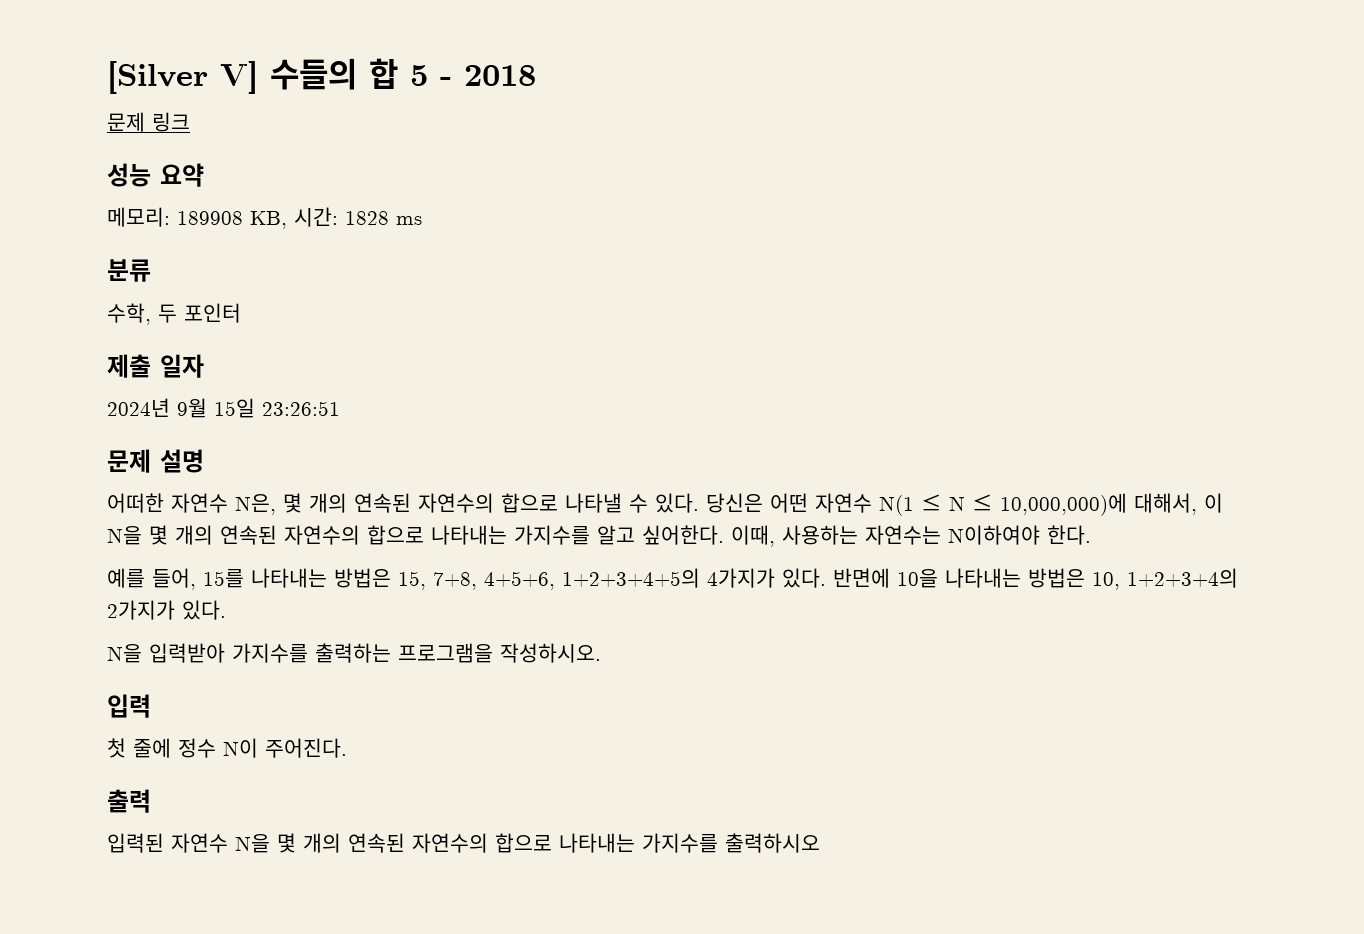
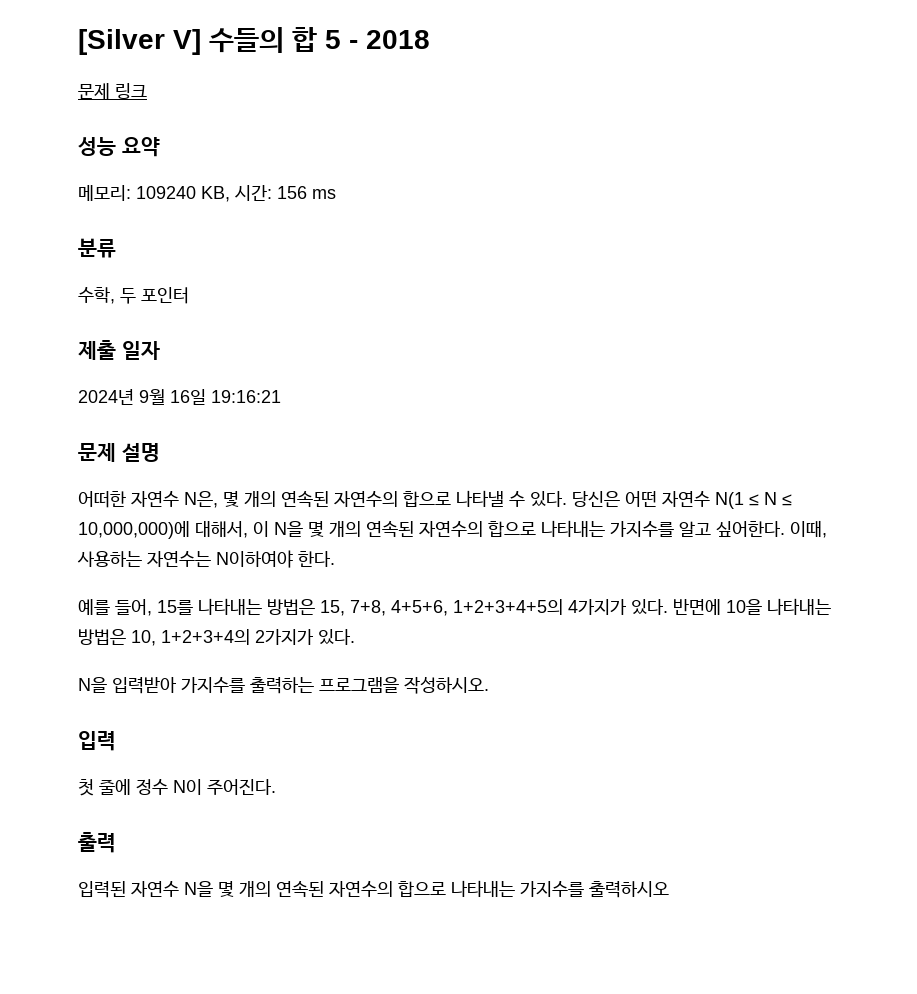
- 메모리: 189908 KB, 시간: 1828 ms
+ 메모리: 109240 KB, 시간: 156 ms
- 2024년 9월 15일 23:26:51
+ 2024년 9월 16일 19:16:21

